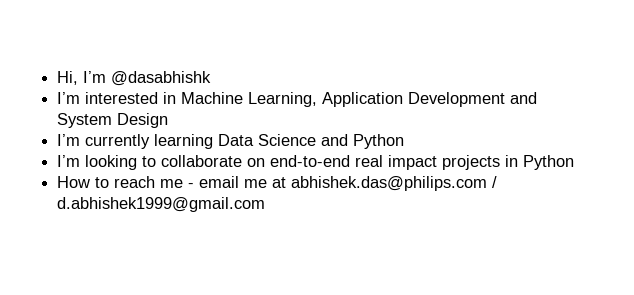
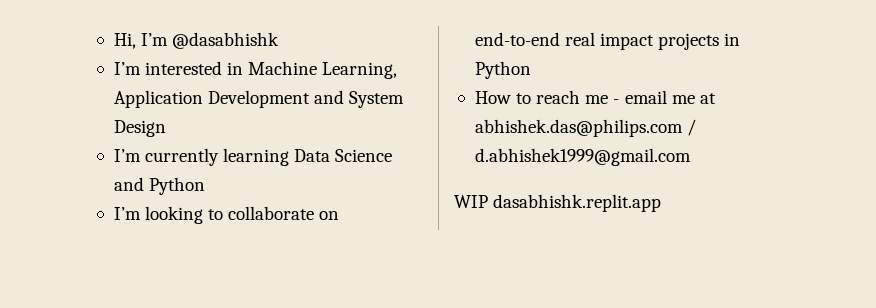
+ WIP dasabhishk.replit.app

